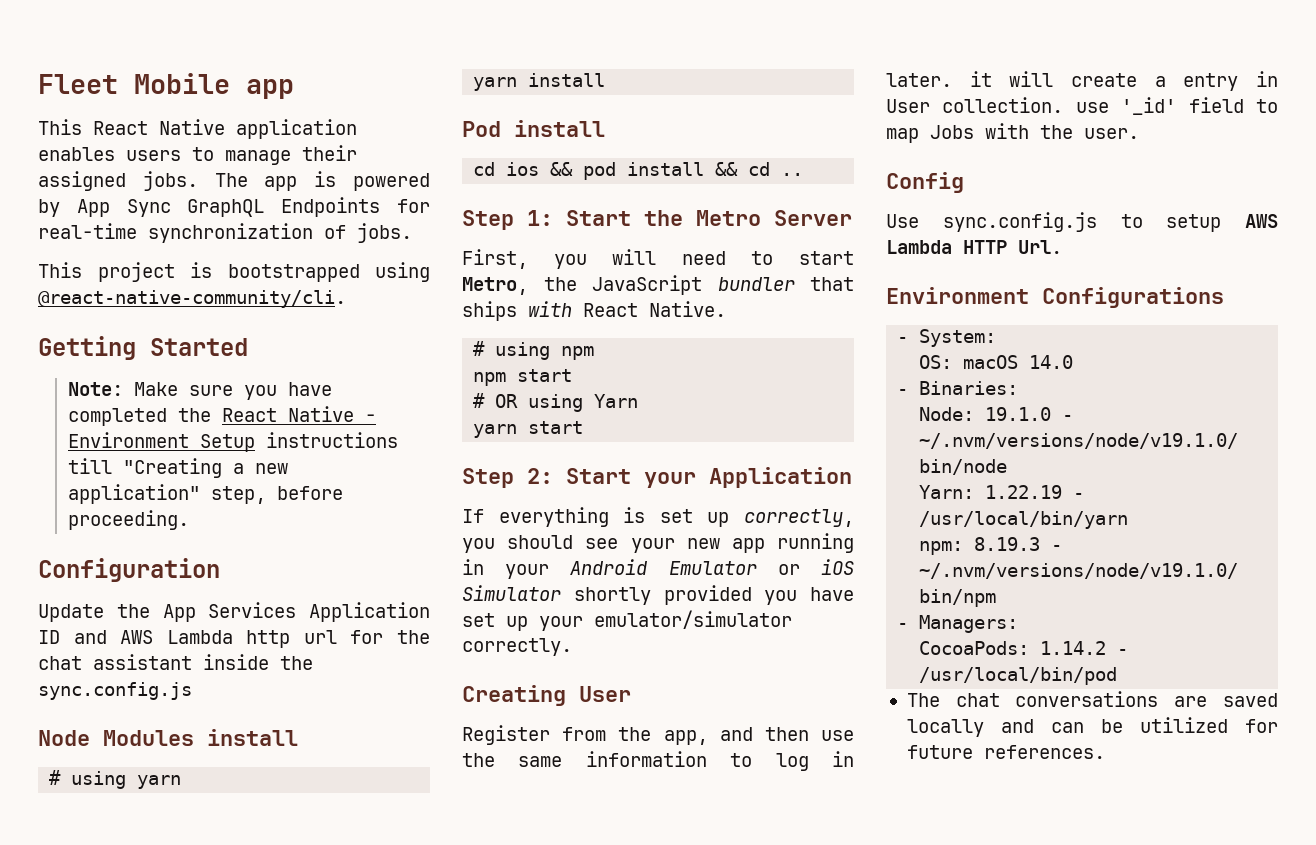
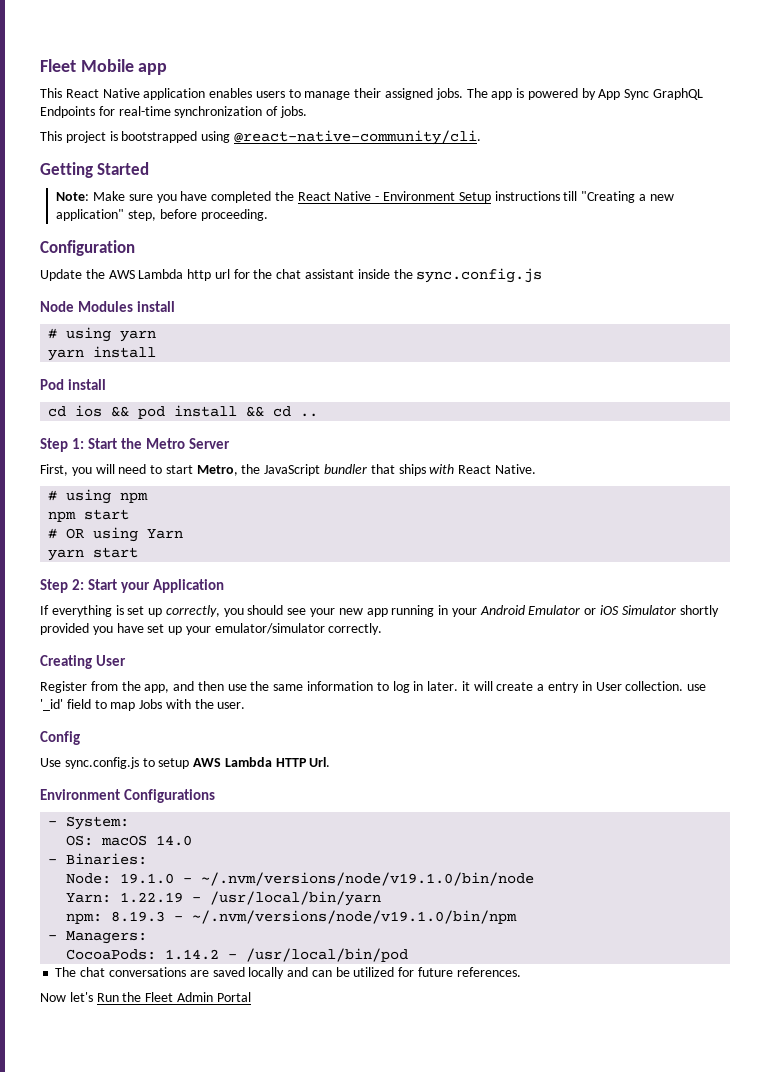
- Update the App Services Application ID and AWS Lambda http url for the chat assistant inside the sync.config.js
+ Update the AWS Lambda http url for the chat assistant inside the sync.config.js
+ Now let's Run the Fleet Admin Portal

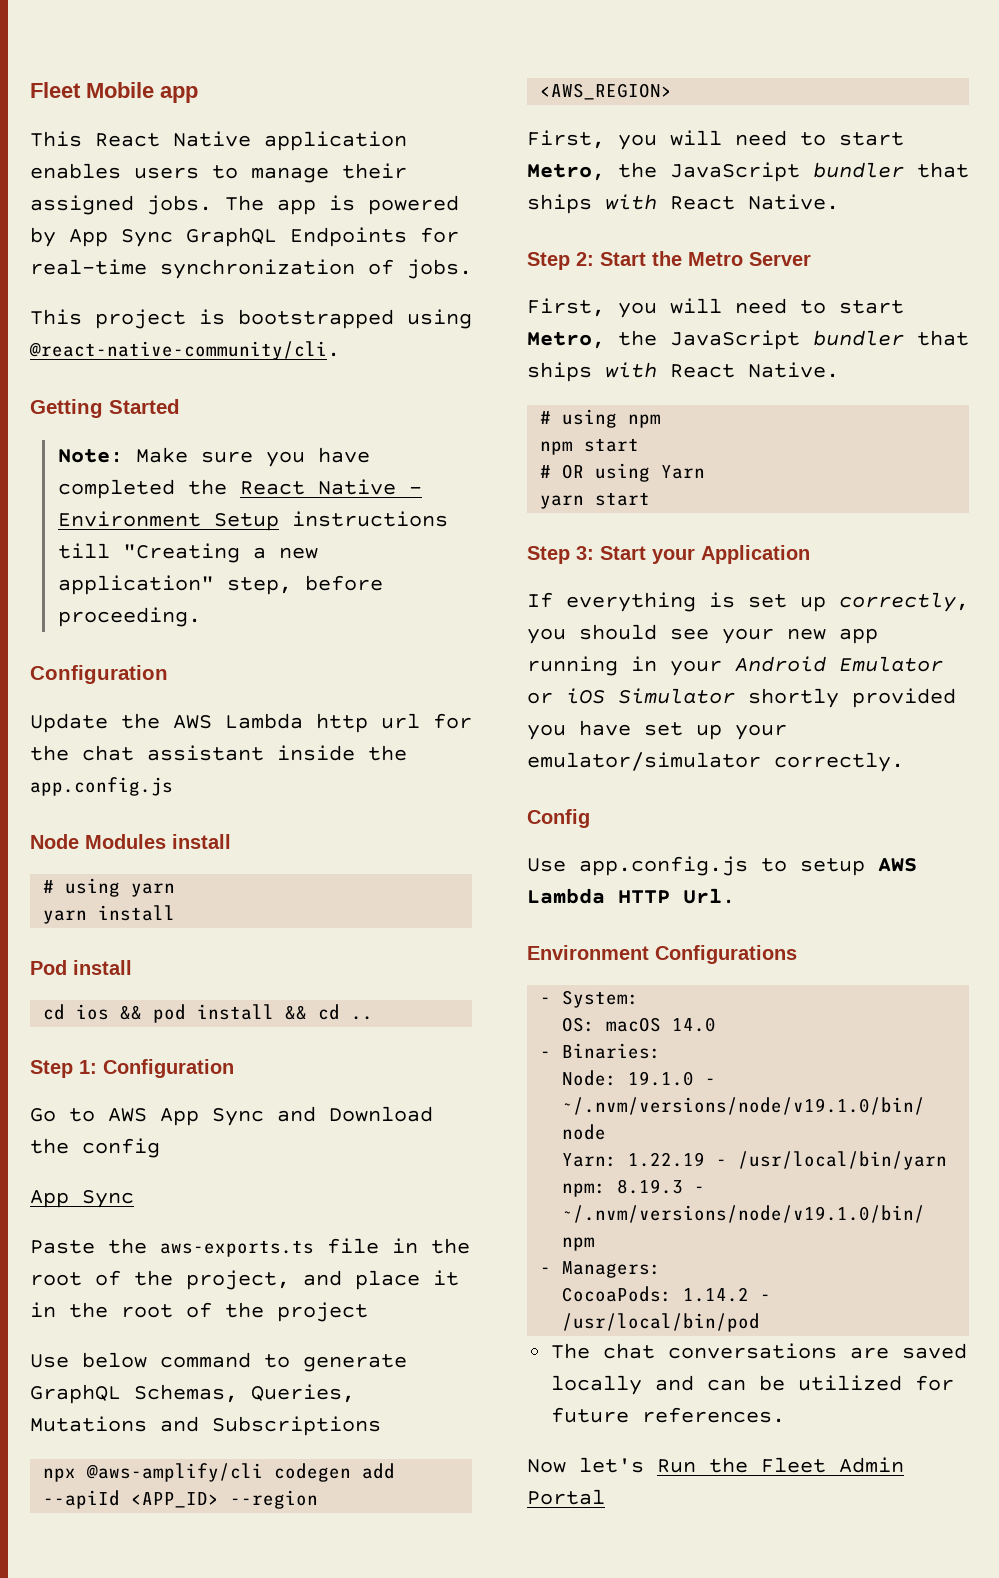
- Update the AWS Lambda http url for the chat assistant inside the sync.config.js
+ Update the AWS Lambda http url for the chat assistant inside the app.config.js
- Step 1: Start the Metro Server
+ Step 1: Configuration
+ Go to AWS App Sync and Download the config
+ App Sync
+ Paste the aws-exports.ts file in the root of the project, and place it in the root of the project
+ Use below command to generate GraphQL Schemas, Queries, Mutations and Subscriptions
+ npx @aws-amplify/cli codegen add --apiId <APP_ID> --region <AWS_REGION>
+ First, you will need to start Metro, the JavaScript bundler that ships with React Native.
+ Step 2: Start the Metro Server
- Step 2: Start your Application
+ Step 3: Start your Application
- Creating User
- Register from the app, and then use the same information to log in later. it will create a entry in User collection. use '_id' field to map Jobs with the user.
- Use sync.config.js to setup AWS Lambda HTTP Url.
+ Use app.config.js to setup AWS Lambda HTTP Url.

